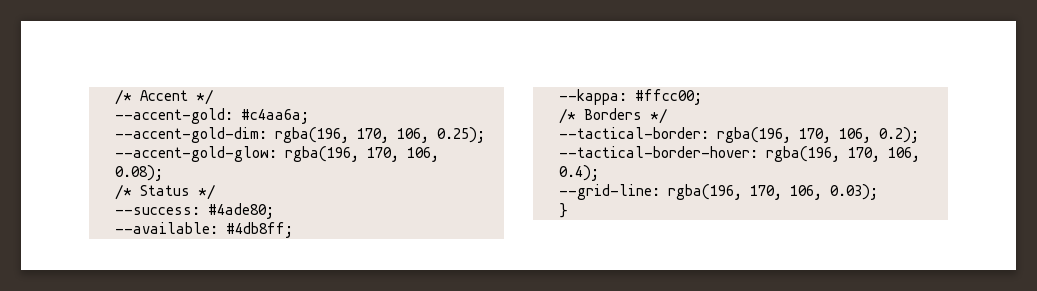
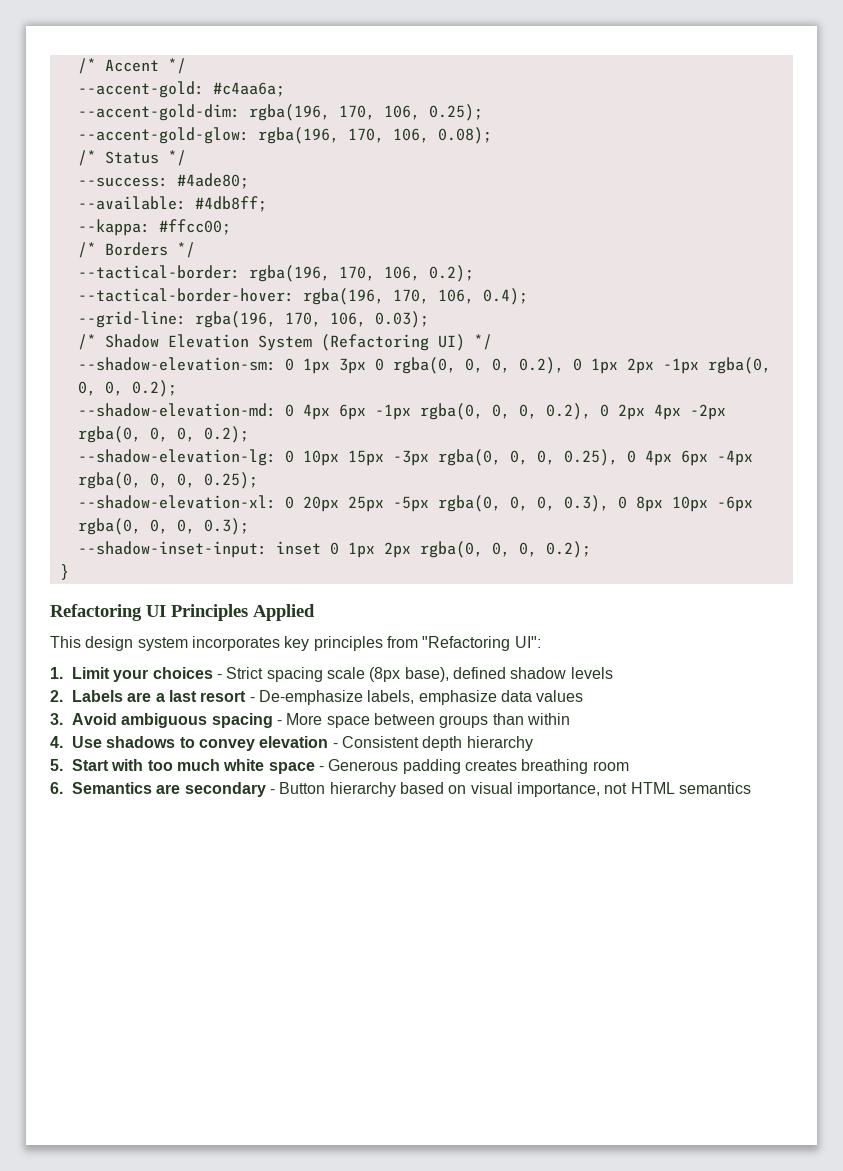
+ /* Shadow Elevation System (Refactoring UI) */
+ --shadow-elevation-sm: 0 1px 3px 0 rgba(0, 0, 0, 0.2), 0 1px 2px -1px rgba(0, 0, 0, 0.2);
+ --shadow-elevation-md: 0 4px 6px -1px rgba(0, 0, 0, 0.2), 0 2px 4px -2px rgba(0, 0, 0, 0.2);
+ --shadow-elevation-lg: 0 10px 15px -3px rgba(0, 0, 0, 0.25), 0 4px 6px -4px rgba(0, 0, 0, 0.25);
+ --shadow-elevation-xl: 0 20px 25px -5px rgba(0, 0, 0, 0.3), 0 8px 10px -6px rgba(0, 0, 0, 0.3);
+ --shadow-inset-input: inset 0 1px 2px rgba(0, 0, 0, 0.2);
  }
+ Refactoring UI Principles Applied
+ This design system incorporates key principles from "Refactoring UI":
+ 1. Limit your choices - Strict spacing scale (8px base), defined shadow levels
+ 2. Labels are a last resort - De-emphasize labels, emphasize data values
+ 3. Avoid ambiguous spacing - More space between groups than within
+ 4. Use shadows to convey elevation - Consistent depth hierarchy
+ 5. Start with too much white space - Generous padding creates breathing room
+ 6. Semantics are secondary - Button hierarchy based on visual importance, not HTML semantics

